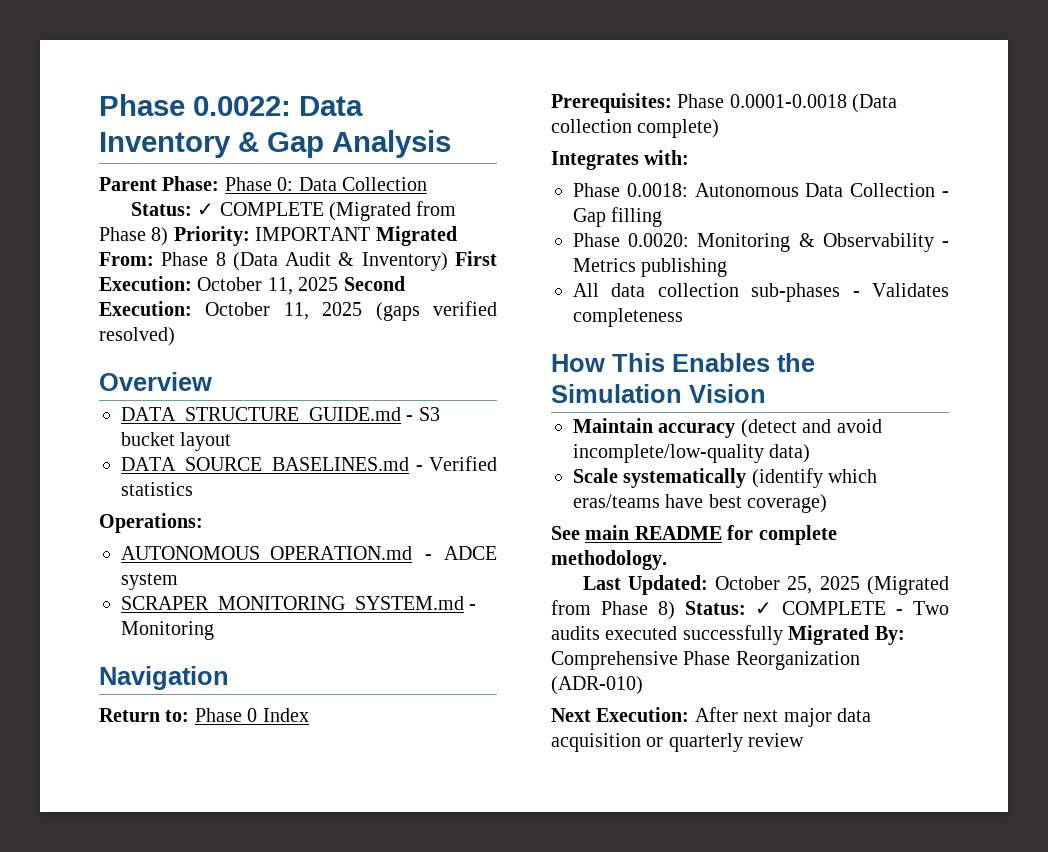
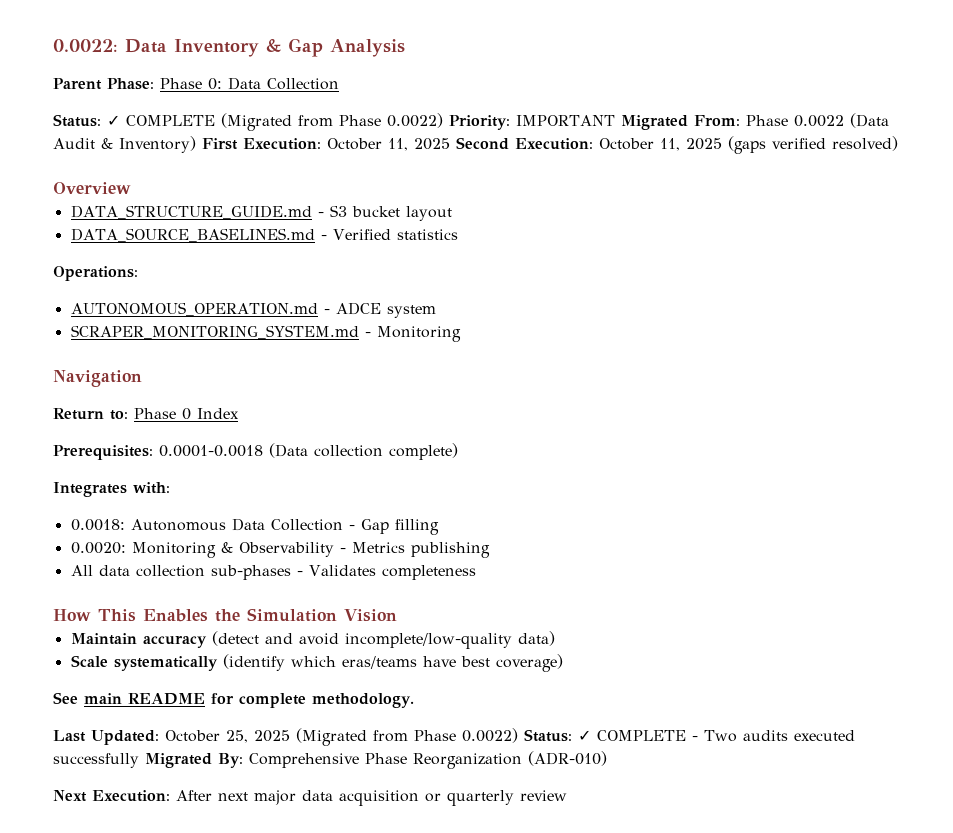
- Phase 0.0022: Data Inventory & Gap Analysis
+ 0.0022: Data Inventory & Gap Analysis
- Status: ✓ COMPLETE (Migrated from Phase 8) Priority: IMPORTANT Migrated From: Phase 8 (Data Audit & Inventory) First Execution: October 11, 2025 Second Execution: October 11, 2025 (gaps verified resolved)
+ Status: ✓ COMPLETE (Migrated from Phase 0.0022) Priority: IMPORTANT Migrated From: Phase 0.0022 (Data Audit & Inventory) First Execution: October 11, 2025 Second Execution: October 11, 2025 (gaps verified resolved)
- Prerequisites: Phase 0.0001-0.0018 (Data collection complete)
+ Prerequisites: 0.0001-0.0018 (Data collection complete)
- Phase 0.0018: Autonomous Data Collection - Gap filling
+ 0.0018: Autonomous Data Collection - Gap filling
- Phase 0.0020: Monitoring & Observability - Metrics publishing
+ 0.0020: Monitoring & Observability - Metrics publishing
- Last Updated: October 25, 2025 (Migrated from Phase 8) Status: ✓ COMPLETE - Two audits executed successfully Migrated By: Comprehensive Phase Reorganization (ADR-010)
+ Last Updated: October 25, 2025 (Migrated from Phase 0.0022) Status: ✓ COMPLETE - Two audits executed successfully Migrated By: Comprehensive Phase Reorganization (ADR-010)

